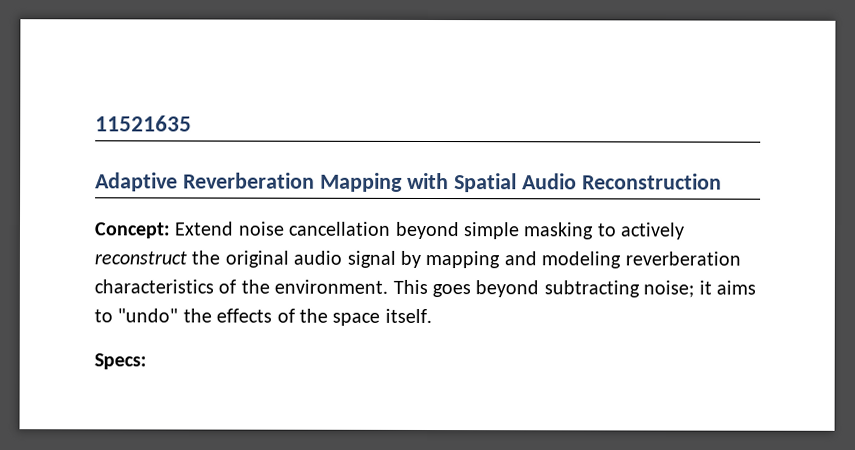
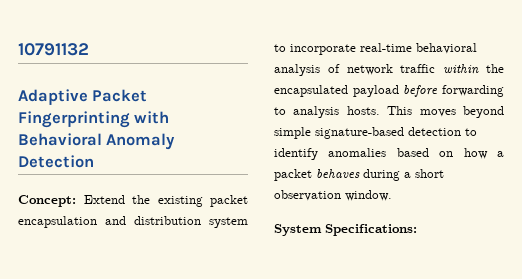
- 11521635
+ 10791132
- Adaptive Reverberation Mapping with Spatial Audio Reconstruction
- Concept: Extend noise cancellation beyond simple masking to actively reconstruct the original audio signal by mapping and modeling reverberation characteristics of the environment. This goes beyond subtracting noise; it aims to "undo" the effects of the space itself.
- Specs:
+ Adaptive Packet Fingerprinting with Behavioral Anomaly Detection
+ Concept: Extend the existing packet encapsulation and distribution system to incorporate real-time behavioral analysis of network traffic within the encapsulated payload before forwarding to analysis hosts. This moves beyond simple signature-based detection to identify anomalies based on how a packet behaves during a short observation window.
+ System Specifications:

